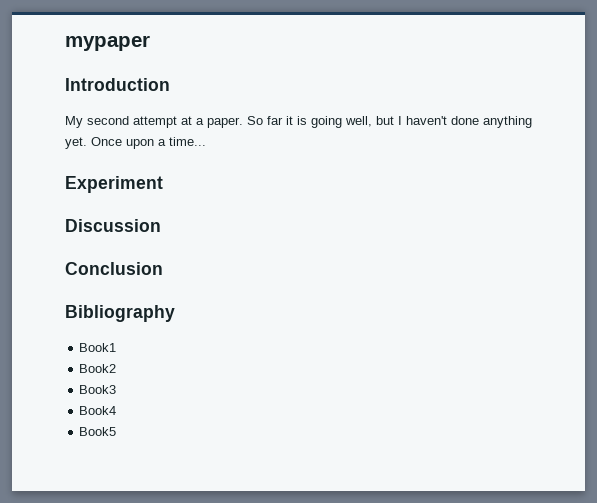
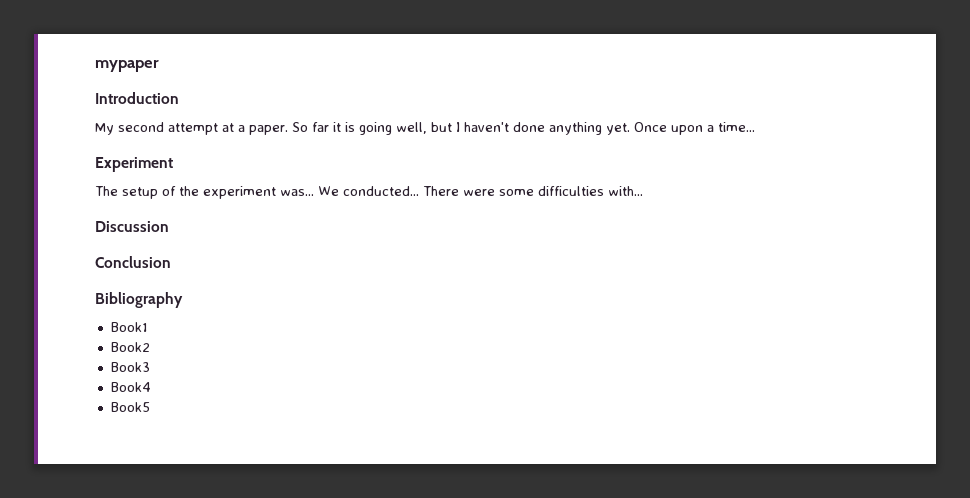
+ The setup of the experiment was... We conducted... There were some difficulties with...

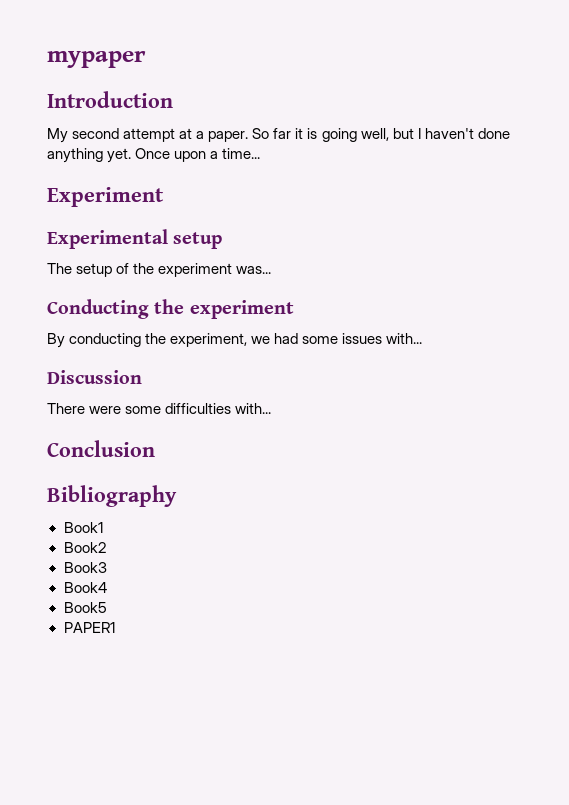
+ Experimental setup
- The setup of the experiment was... We conducted... There were some difficulties with...
+ The setup of the experiment was...
+ Conducting the experiment
+ By conducting the experiment, we had some issues with...
+ Discussion
+ There were some difficulties with...
- Discussion
+ PAPER1

